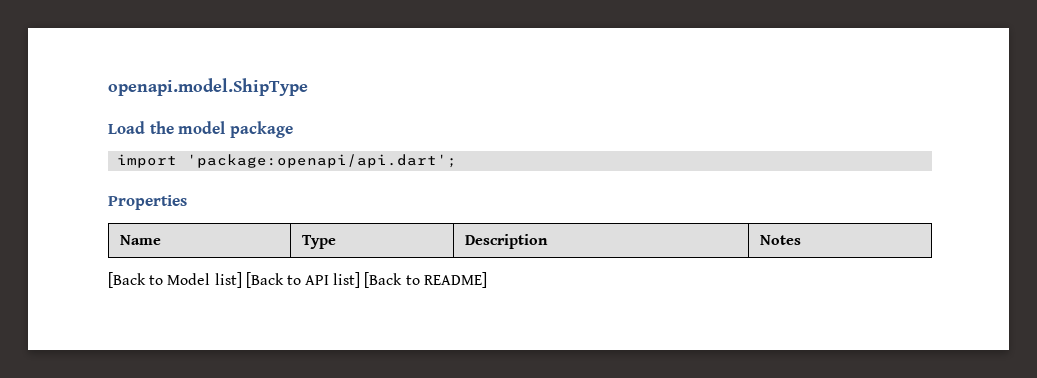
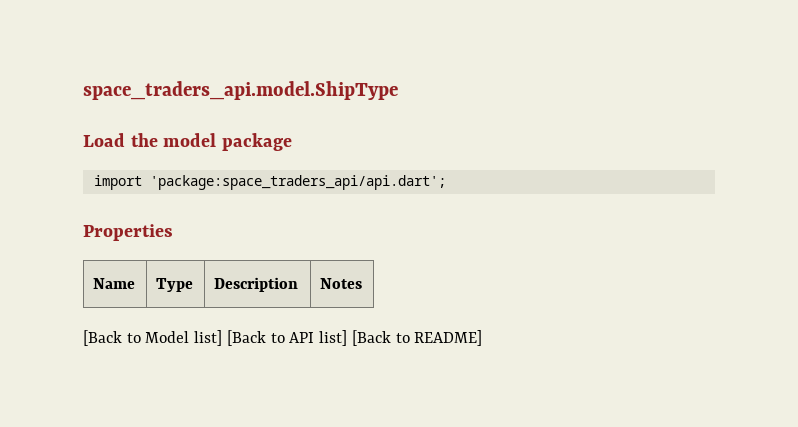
- openapi.model.ShipType
+ space_traders_api.model.ShipType
- import 'package:openapi/api.dart';
+ import 'package:space_traders_api/api.dart';

